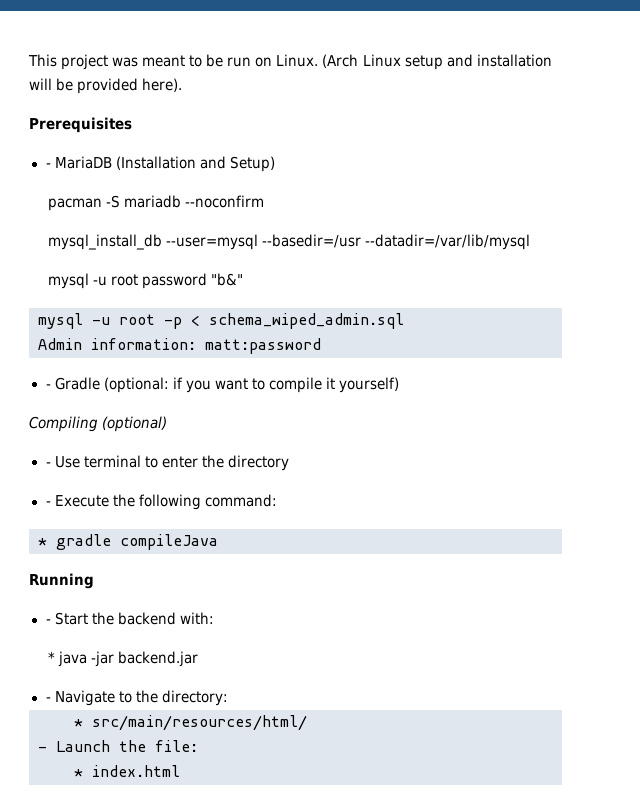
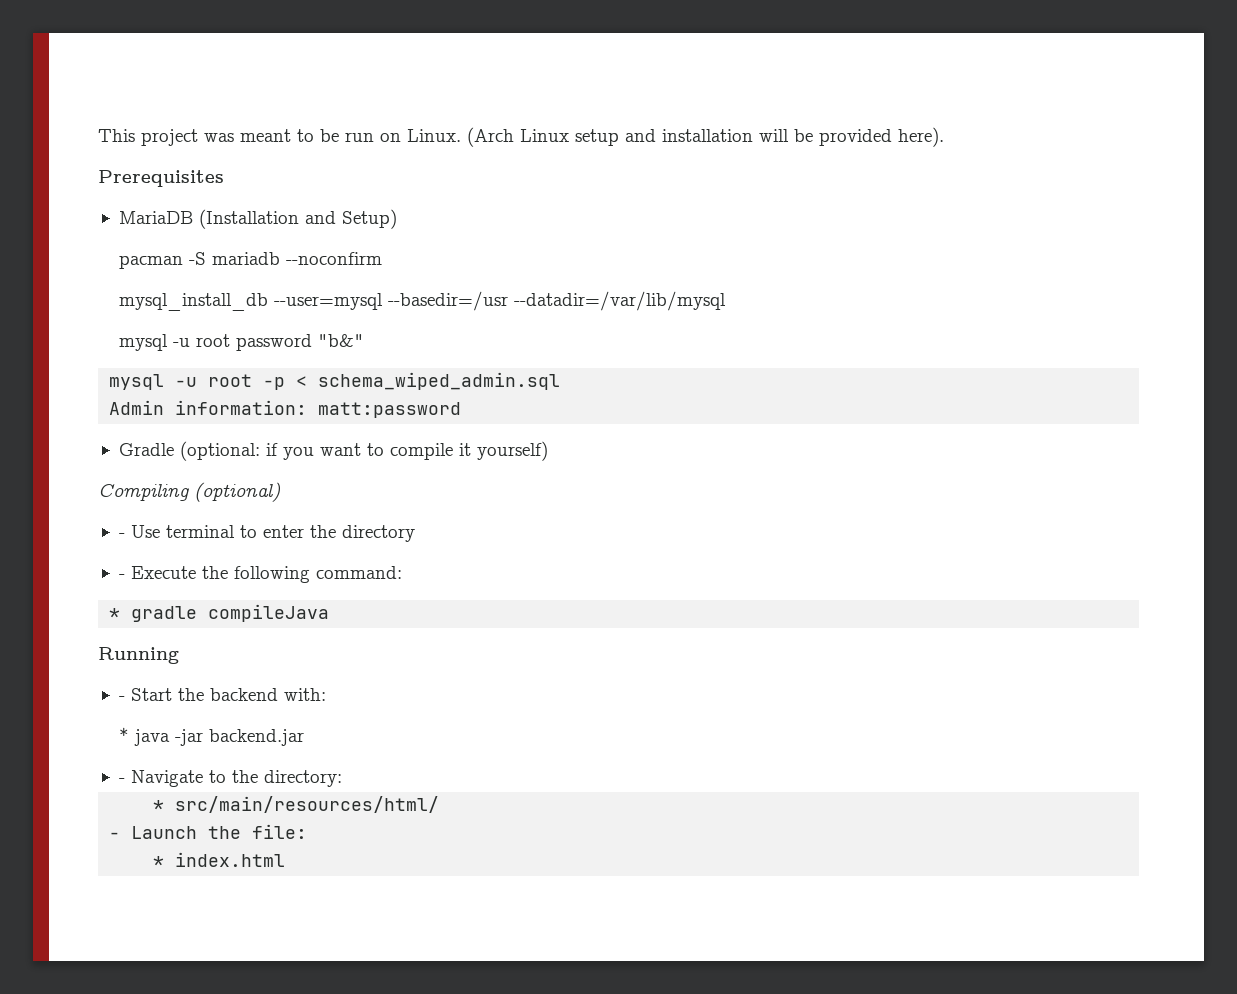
- - MariaDB (Installation and Setup)
+ MariaDB (Installation and Setup)
- - Gradle (optional: if you want to compile it yourself)
+ Gradle (optional: if you want to compile it yourself)

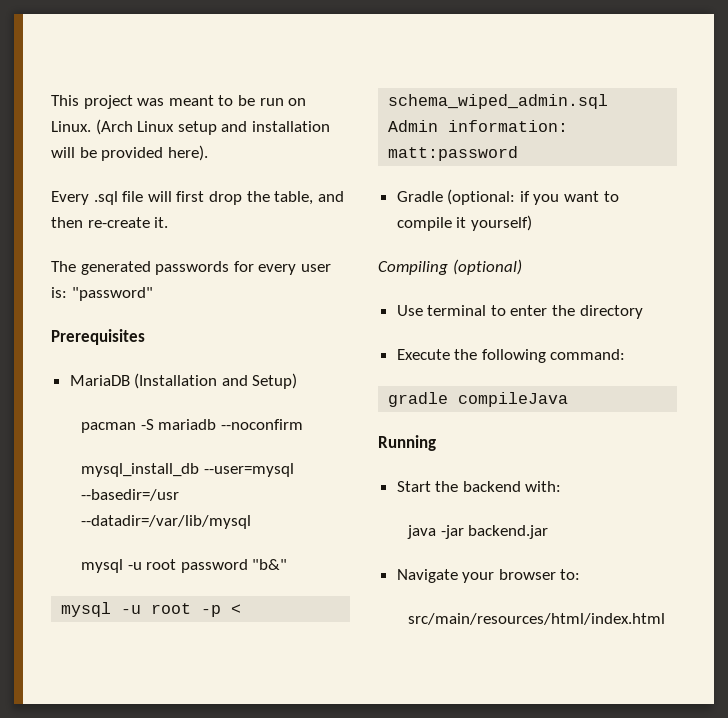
+ Every .sql file will first drop the table, and then re-create it.
+ The generated passwords for every user is: "password"
- - Use terminal to enter the directory
+ Use terminal to enter the directory
- - Execute the following command:
+ Execute the following command:
- * gradle compileJava
+ gradle compileJava
- - Start the backend with:
+ Start the backend with:
- * java -jar backend.jar
+ java -jar backend.jar
- - Navigate to the directory:
- * src/main/resources/html/
- - Launch the file:
- * index.html
+ Navigate your browser to:
+ src/main/resources/html/index.html

